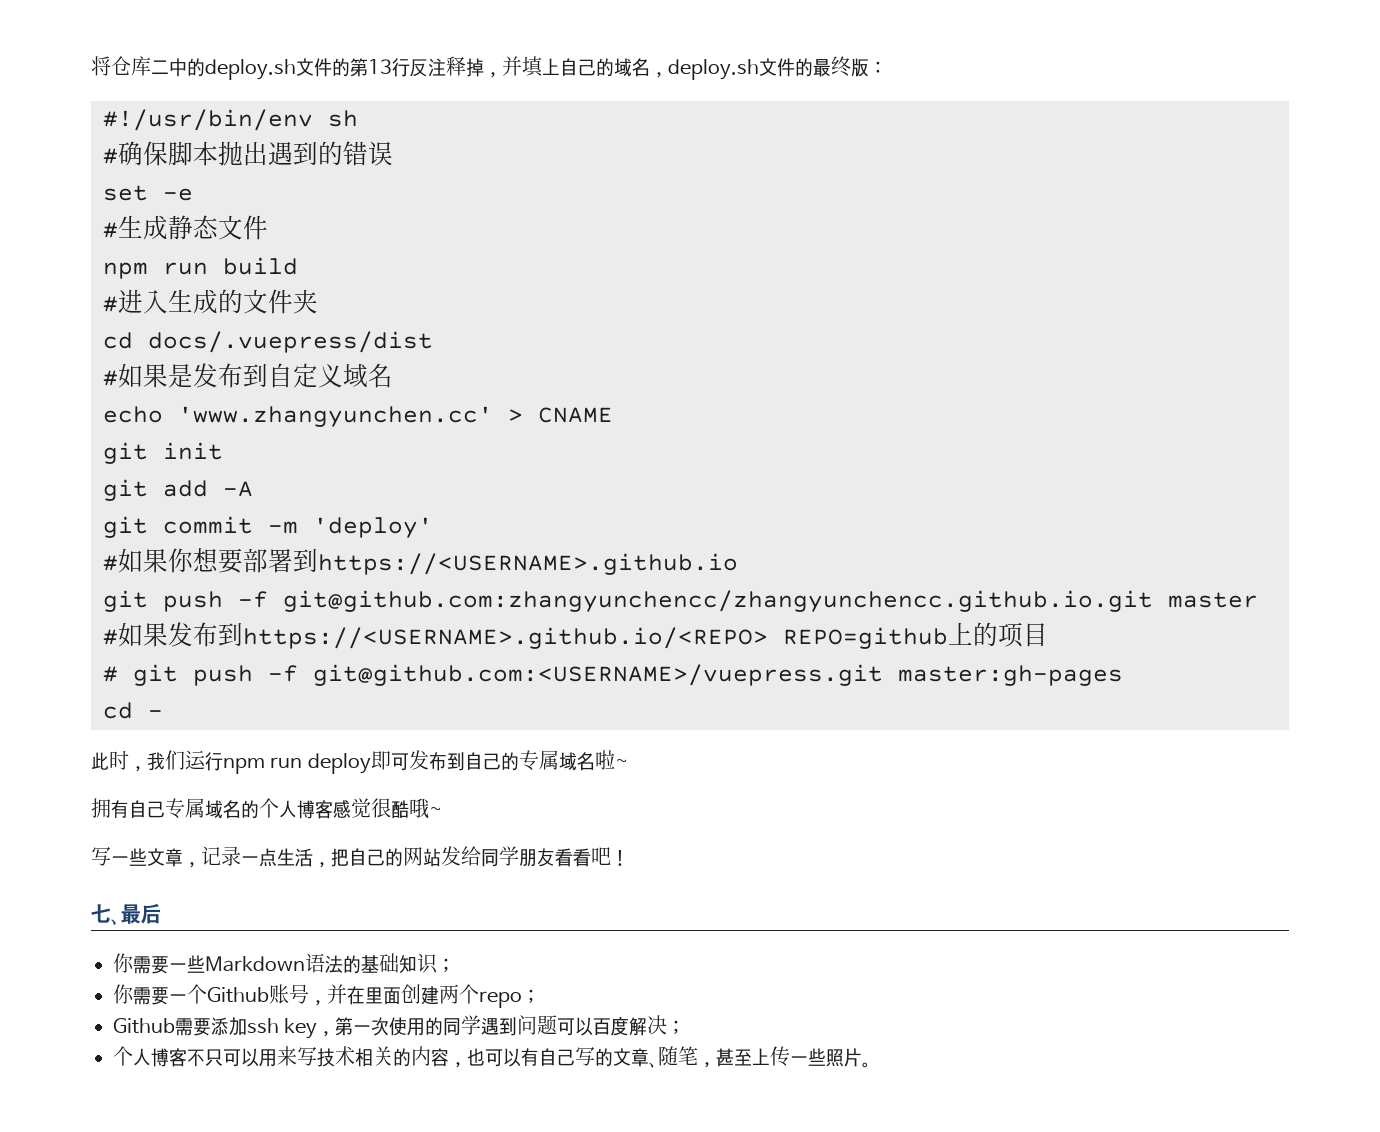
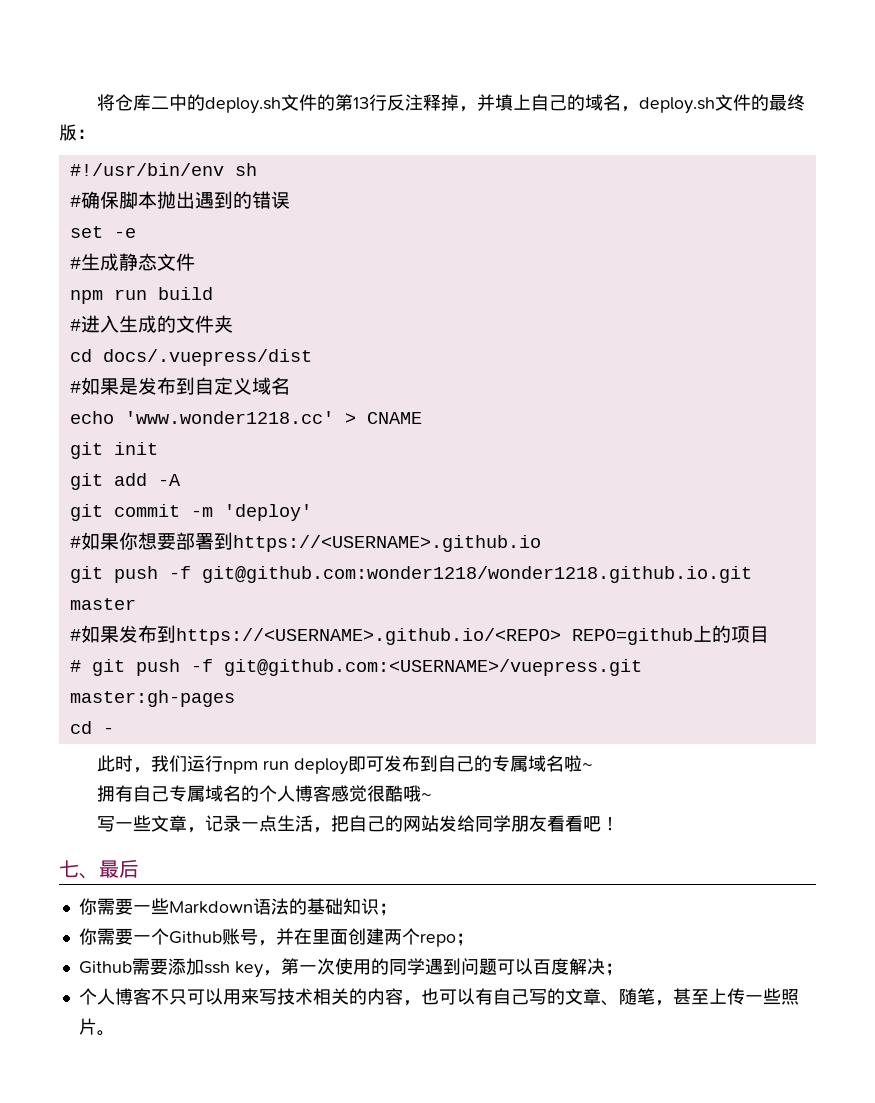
- echo 'www.zhangyunchen.cc' > CNAME
+ echo 'www.wonder1218.cc' > CNAME
- git push -f git@github.com:zhangyunchencc/zhangyunchencc.github.io.git master
+ git push -f git@github.com:wonder1218/wonder1218.github.io.git master

